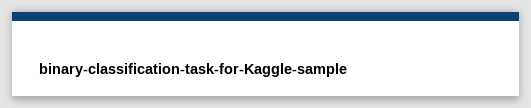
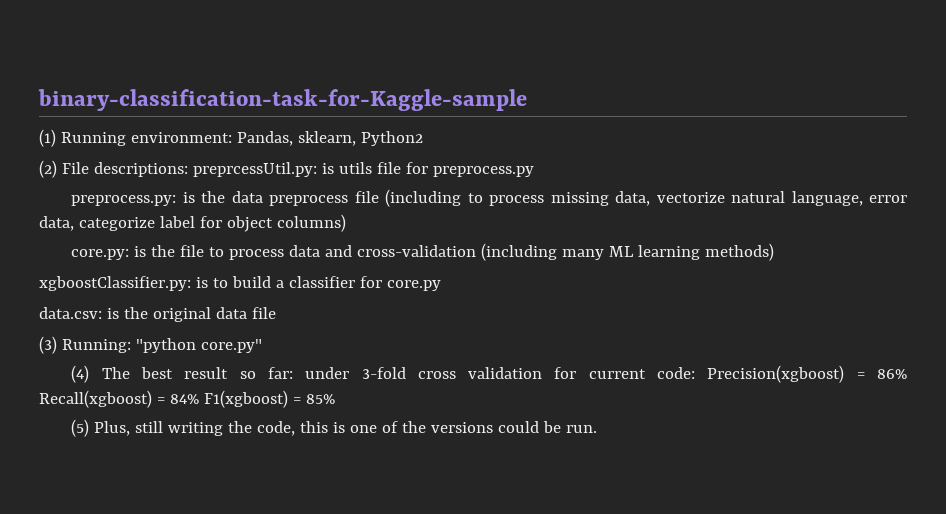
+ (1) Running environment: Pandas, sklearn, Python2
+ (2) File descriptions: preprcessUtil.py: is utils file for preprocess.py
+ preprocess.py: is the data preprocess file (including to process missing data, vectorize natural language, error data, categorize label for object columns)
+ core.py: is the file to process data and cross-validation (including many ML learning methods)
+ xgboostClassifier.py: is to build a classifier for core.py
+ data.csv: is the original data file
+ (3) Running: "python core.py"
+ (4) The best result so far: under 3-fold cross validation for current code: Precision(xgboost) = 86% Recall(xgboost) = 84% F1(xgboost) = 85%
+ (5) Plus, still writing the code, this is one of the versions could be run.

